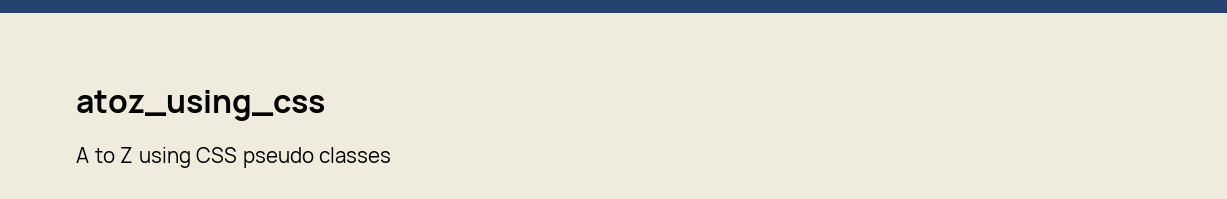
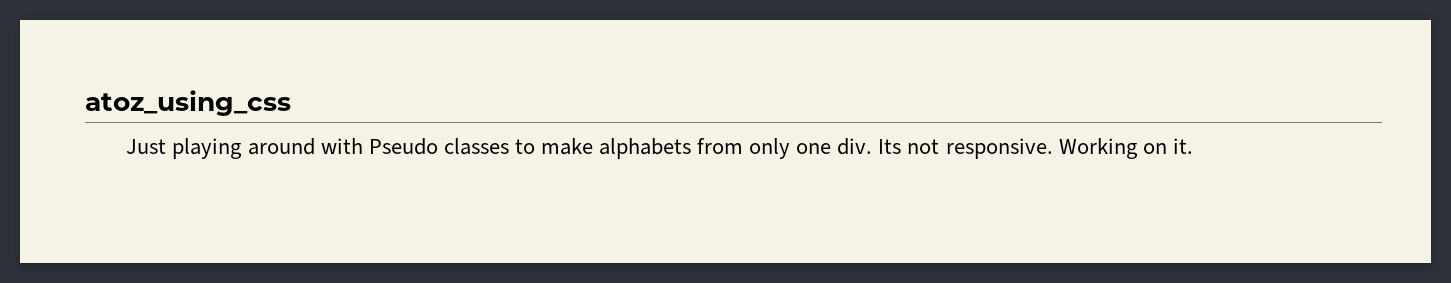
- A to Z using CSS pseudo classes
+ Just playing around with Pseudo classes to make alphabets from only one div. Its not responsive. Working on it.

